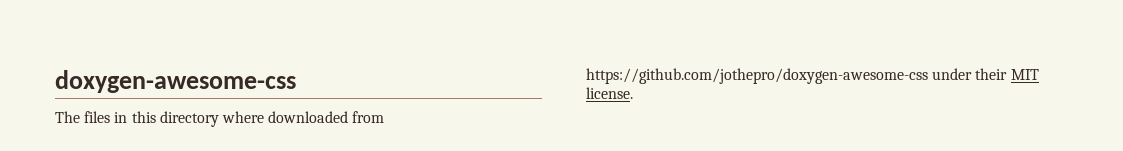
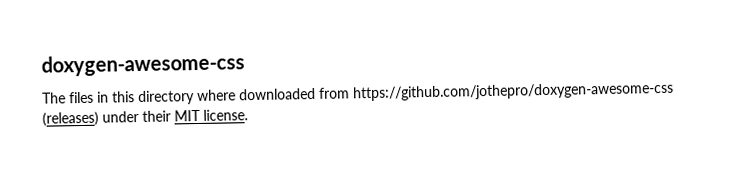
- The files in this directory where downloaded from https://github.com/jothepro/doxygen-awesome-css under their MIT license.
+ The files in this directory where downloaded from https://github.com/jothepro/doxygen-awesome-css (releases) under their MIT license.

